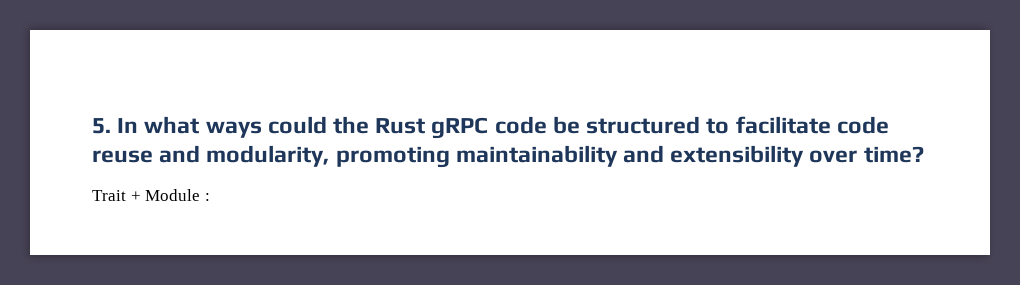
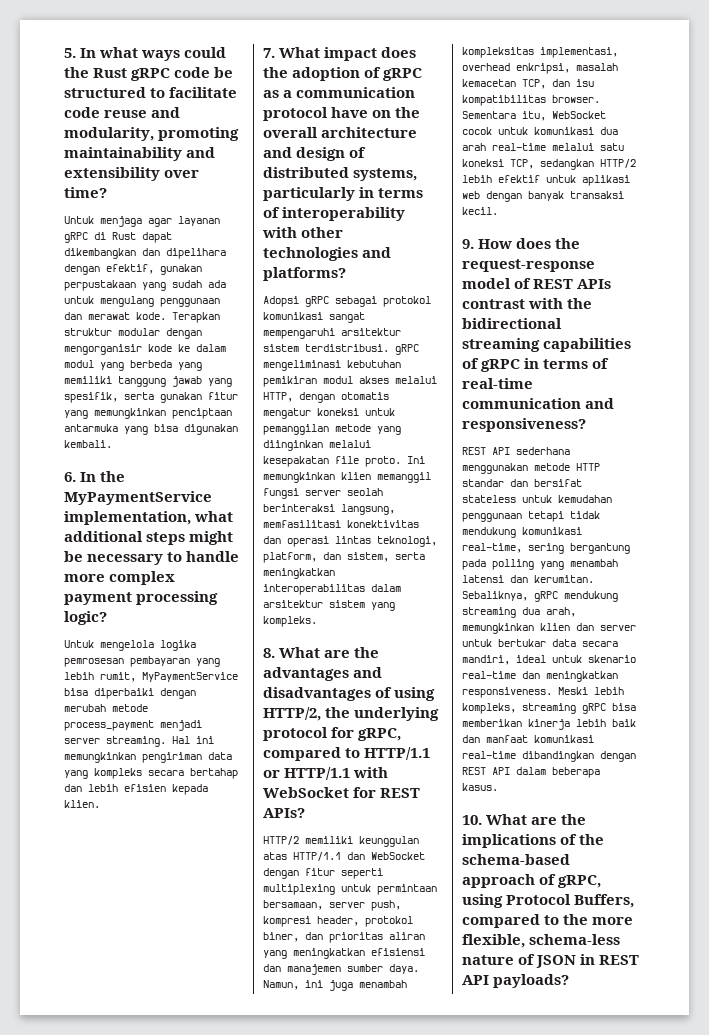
- Trait + Module :
+ Untuk menjaga agar layanan gRPC di Rust dapat dikembangkan dan dipelihara dengan efektif, gunakan perpustakaan yang sudah ada untuk mengulang penggunaan dan merawat kode. Terapkan struktur modular dengan mengorganisir kode ke dalam modul yang berbeda yang memiliki tanggung jawab yang spesifik, serta gunakan fitur yang memungkinkan penciptaan antarmuka yang bisa digunakan kembali.
+ 6. In the MyPaymentService implementation, what additional steps might be necessary to handle more complex payment processing logic?
+ Untuk mengelola logika pemrosesan pembayaran yang lebih rumit, MyPaymentService bisa diperbaiki dengan merubah metode process_payment menjadi server streaming. Hal ini memungkinkan pengiriman data yang kompleks secara bertahap dan lebih efisien kepada klien.
+ 7. What impact does the adoption of gRPC as a communication protocol have on the overall architecture and design of distributed systems, particularly in terms of interoperability with other technologies and platforms?
+ Adopsi gRPC sebagai protokol komunikasi sangat mempengaruhi arsitektur sistem terdistribusi. gRPC mengeliminasi kebutuhan pemikiran modul akses melalui HTTP, dengan otomatis mengatur koneksi untuk pemanggilan metode yang diinginkan melalui kesepakatan file proto. Ini memungkinkan klien memanggil fungsi server seolah berinteraksi langsung, memfasilitasi konektivitas dan operasi lintas teknologi, platform, dan sistem, serta meningkatkan interoperabilitas dalam arsitektur sistem yang kompleks.
+ 8. What are the advantages and disadvantages of using HTTP/2, the underlying protocol for gRPC, compared to HTTP/1.1 or HTTP/1.1 with WebSocket for REST APIs?
+ HTTP/2 memiliki keunggulan atas HTTP/1.1 dan WebSocket dengan fitur seperti multiplexing untuk permintaan bersamaan, server push, kompresi header, protokol biner, dan prioritas aliran yang meningkatkan efisiensi dan manajemen sumber daya. Namun, ini juga menambah kompleksitas implementasi, overhead enkripsi, masalah kemacetan TCP, dan isu kompatibilitas browser. Sementara itu, WebSocket cocok untuk komunikasi dua arah real-time melalui satu koneksi TCP, sedangkan HTTP/2 lebih efektif untuk aplikasi web dengan banyak transaksi kecil.
+ 9. How does the request-response model of REST APIs contrast with the bidirectional streaming capabilities of gRPC in terms of real-time communication and responsiveness?
+ REST API sederhana menggunakan metode HTTP standar dan bersifat stateless untuk kemudahan penggunaan tetapi tidak mendukung komunikasi real-time, sering bergantung pada polling yang menambah latensi dan kerumitan. Sebaliknya, gRPC mendukung streaming dua arah, memungkinkan klien dan server untuk bertukar data secara mandiri, ideal untuk skenario real-time dan meningkatkan responsiveness. Meski lebih kompleks, streaming gRPC bisa memberikan kinerja lebih baik dan manfaat komunikasi real-time dibandingkan dengan REST API dalam beberapa kasus.
+ 10. What are the implications of the schema-based approach of gRPC, using Protocol Buffers, compared to the more flexible, schema-less nature of JSON in REST API payloads?

